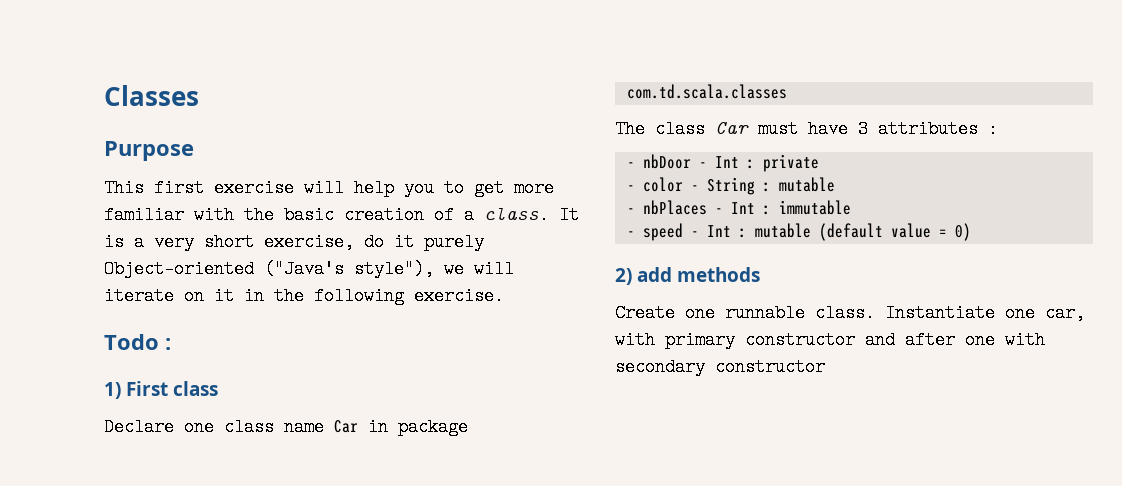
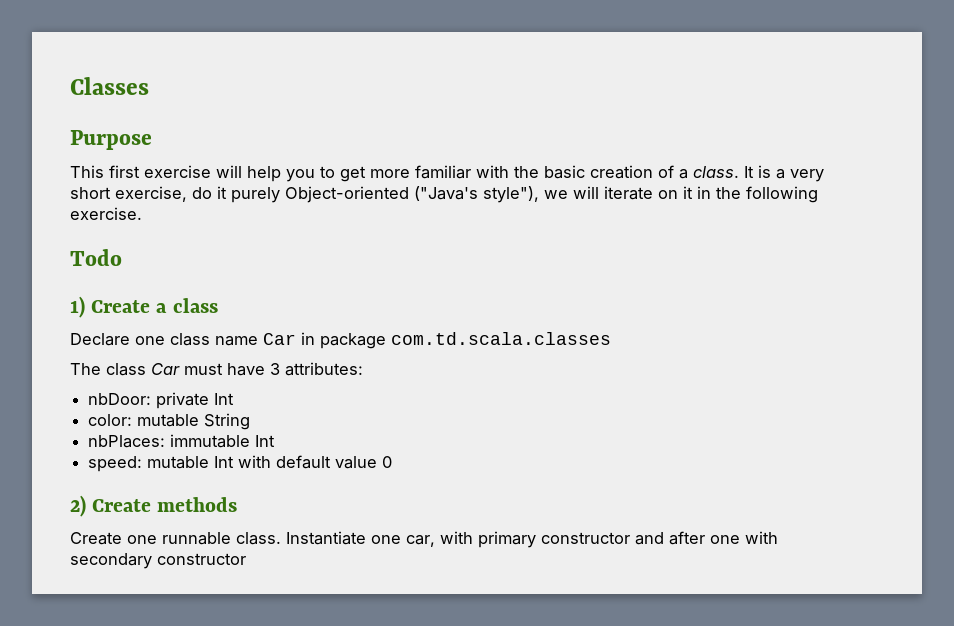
- Todo :
+ Todo
- 1) First class
+ 1) Create a class
- Declare one class name Car in package
- com.td.scala.classes
+ Declare one class name Car in package com.td.scala.classes
- The class Car must have 3 attributes :
- - nbDoor - Int : private
- - color - String : mutable
- - nbPlaces - Int : immutable
- - speed - Int : mutable (default value = 0)
+ The class Car must have 3 attributes:
+ nbDoor: private Int
+ color: mutable String
+ nbPlaces: immutable Int
+ speed: mutable Int with default value 0
- 2) add methods
+ 2) Create methods

